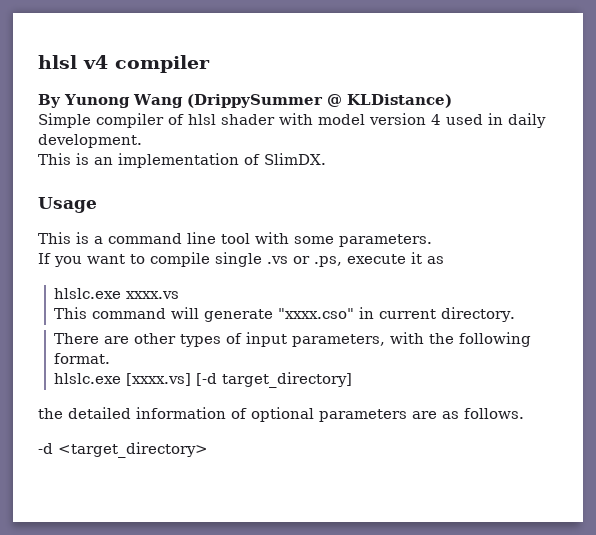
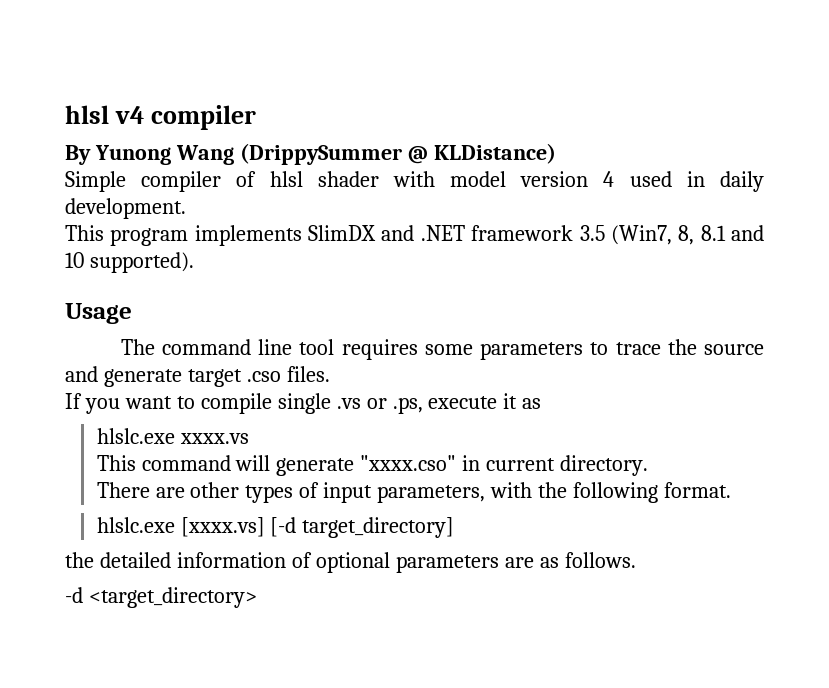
- This is an implementation of SlimDX.
+ This program implements SlimDX and .NET framework 3.5 (Win7, 8, 8.1 and 10 supported).
  Usage
- This is a command line tool with some parameters.
+ The command line tool requires some parameters to trace the source and generate target .cso files.

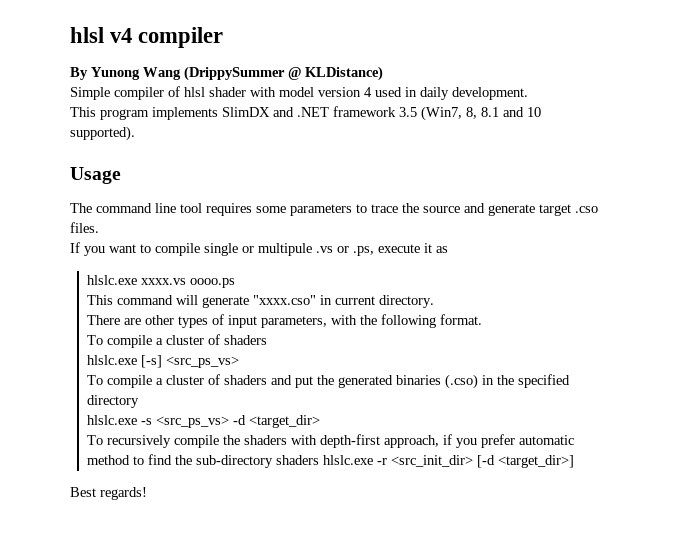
- If you want to compile single .vs or .ps, execute it as
+ If you want to compile single or multipule .vs or .ps, execute it as
- hlslc.exe xxxx.vs
+ hlslc.exe xxxx.vs oooo.ps
  There are other types of input parameters, with the following format.
- hlslc.exe [xxxx.vs] [-d target_directory]
- the detailed information of optional parameters are as follows.
- -d <target_directory>
+ To compile a cluster of shaders
+ hlslc.exe [-s] <src_ps_vs>
+ To compile a cluster of shaders and put the generated binaries (.cso) in the specified directory
+ hlslc.exe -s <src_ps_vs> -d <target_dir>
+ To recursively compile the shaders with depth-first approach, if you prefer automatic method to find the sub-directory shaders hlslc.exe -r <src_init_dir> [-d <target_dir>]
+ Best regards!

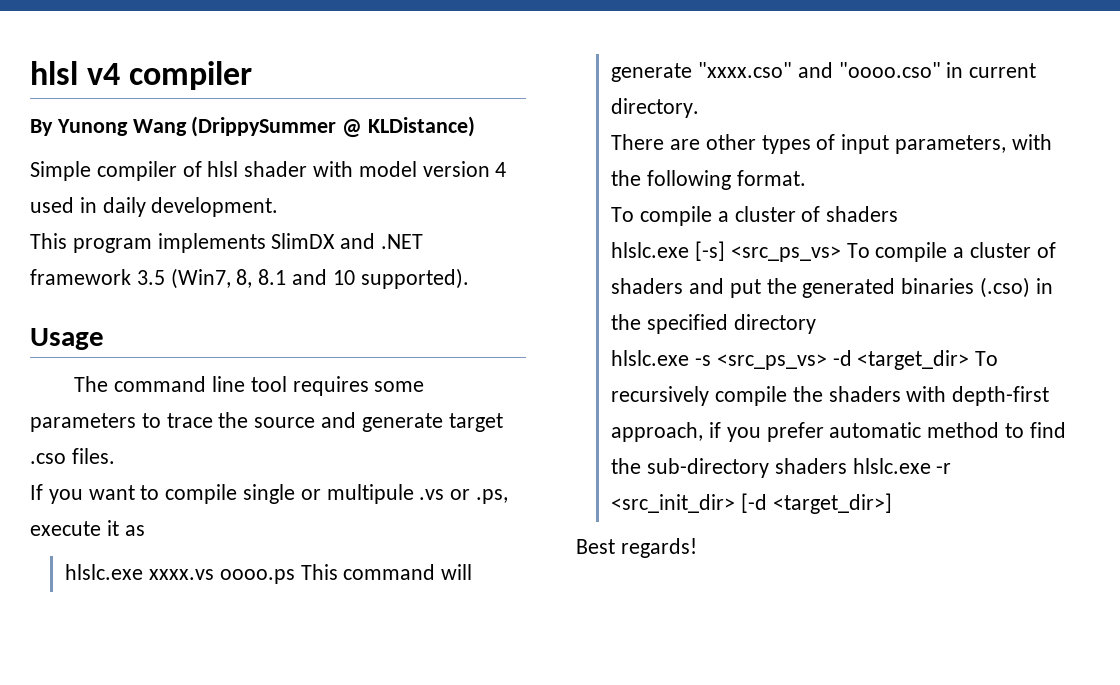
- hlslc.exe xxxx.vs oooo.ps
- This command will generate "xxxx.cso" in current directory.
+ hlslc.exe xxxx.vs oooo.ps This command will generate "xxxx.cso" and "oooo.cso" in current directory.
- hlslc.exe [-s] <src_ps_vs>
- To compile a cluster of shaders and put the generated binaries (.cso) in the specified directory
+ hlslc.exe [-s] <src_ps_vs> To compile a cluster of shaders and put the generated binaries (.cso) in the specified directory
- hlslc.exe -s <src_ps_vs> -d <target_dir>
- To recursively compile the shaders with depth-first approach, if you prefer automatic method to find the sub-directory shaders hlslc.exe -r <src_init_dir> [-d <target_dir>]
+ hlslc.exe -s <src_ps_vs> -d <target_dir> To recursively compile the shaders with depth-first approach, if you prefer automatic method to find the sub-directory shaders hlslc.exe -r <src_init_dir> [-d <target_dir>]

